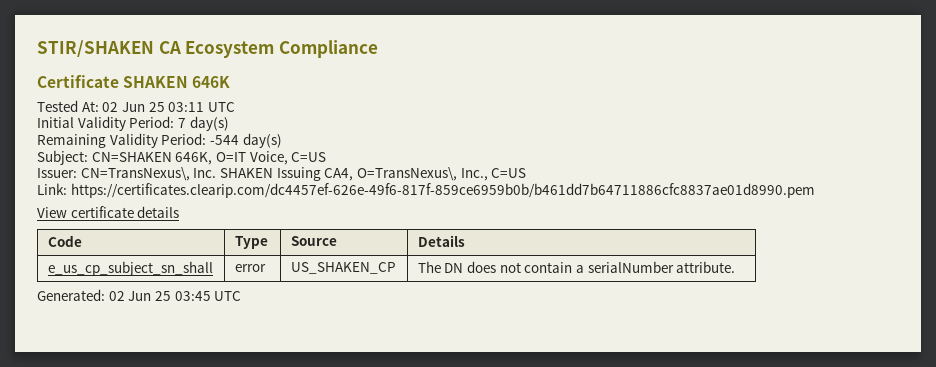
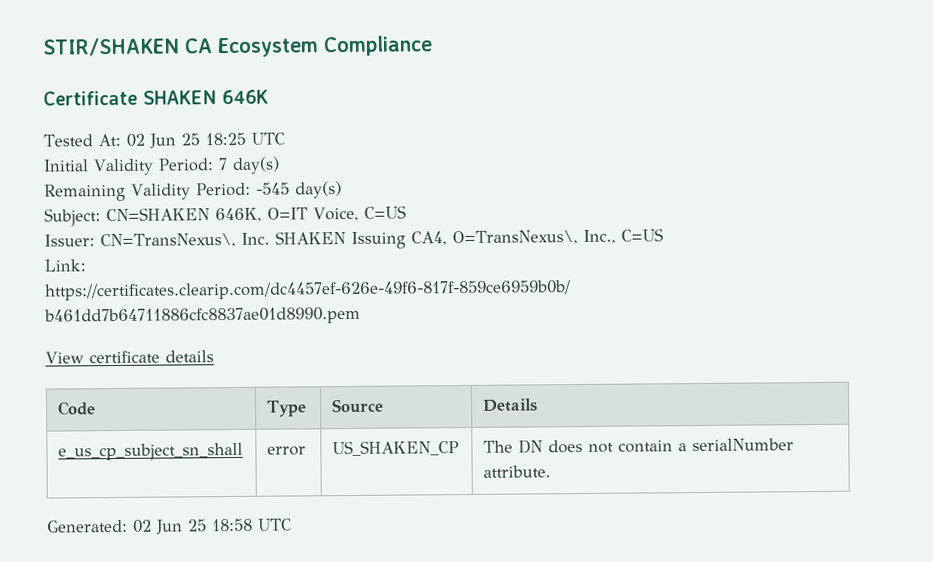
- Tested At: 02 Jun 25 03:11 UTC
+ Tested At: 02 Jun 25 18:25 UTC
- Remaining Validity Period: -544 day(s)
+ Remaining Validity Period: -545 day(s)
- Generated: 02 Jun 25 03:45 UTC
+ Generated: 02 Jun 25 18:58 UTC

